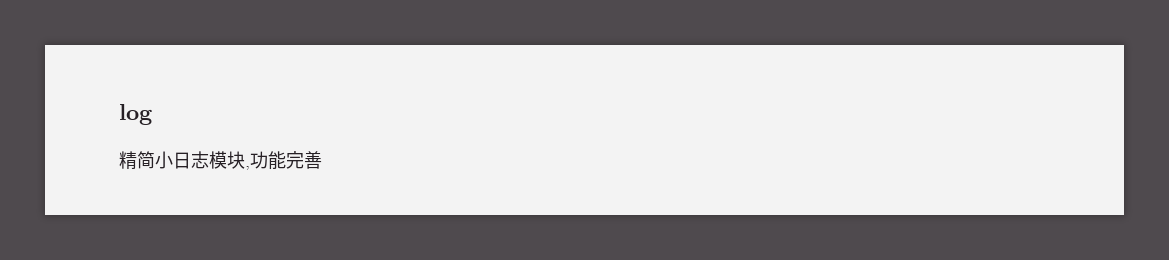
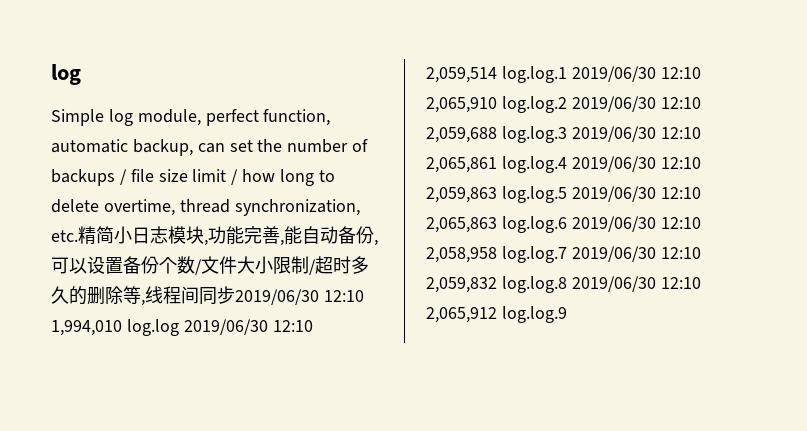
- 精简小日志模块,功能完善
+ Simple log module, perfect function, automatic backup, can set the number of backups / file size limit / how long to delete overtime, thread synchronization, etc.精简小日志模块,功能完善,能自动备份,可以设置备份个数/文件大小限制/超时多久的删除等,线程间同步2019/06/30 12:10 1,994,010 log.log 2019/06/30 12:10 2,059,514 log.log.1 2019/06/30 12:10 2,065,910 log.log.2 2019/06/30 12:10 2,059,688 log.log.3 2019/06/30 12:10 2,065,861 log.log.4 2019/06/30 12:10 2,059,863 log.log.5 2019/06/30 12:10 2,065,863 log.log.6 2019/06/30 12:10 2,058,958 log.log.7 2019/06/30 12:10 2,059,832 log.log.8 2019/06/30 12:10 2,065,912 log.log.9

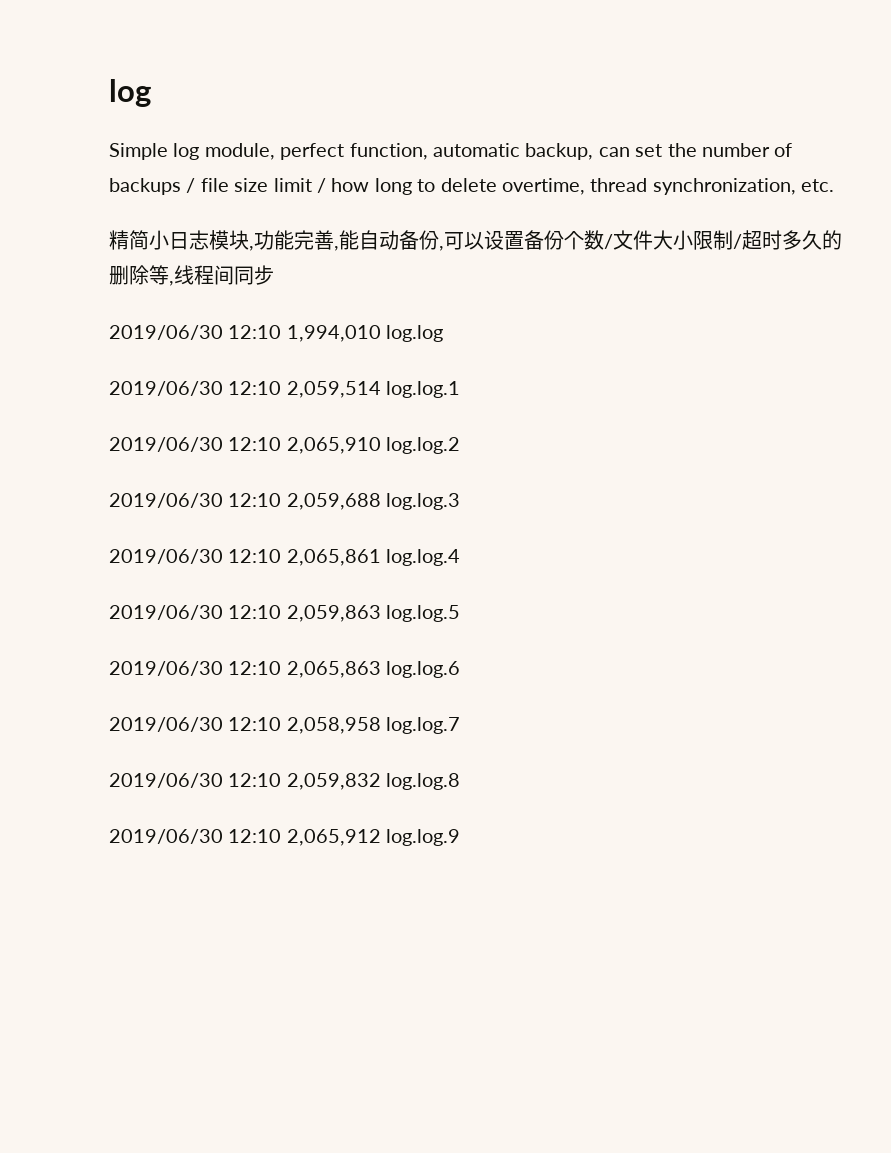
- Simple log module, perfect function, automatic backup, can set the number of backups / file size limit / how long to delete overtime, thread synchronization, etc.精简小日志模块,功能完善,能自动备份,可以设置备份个数/文件大小限制/超时多久的删除等,线程间同步2019/06/30 12:10 1,994,010 log.log 2019/06/30 12:10 2,059,514 log.log.1 2019/06/30 12:10 2,065,910 log.log.2 2019/06/30 12:10 2,059,688 log.log.3 2019/06/30 12:10 2,065,861 log.log.4 2019/06/30 12:10 2,059,863 log.log.5 2019/06/30 12:10 2,065,863 log.log.6 2019/06/30 12:10 2,058,958 log.log.7 2019/06/30 12:10 2,059,832 log.log.8 2019/06/30 12:10 2,065,912 log.log.9
+ Simple log module, perfect function, automatic backup, can set the number of backups / file size limit / how long to delete overtime, thread synchronization, etc.
+ 精简小日志模块,功能完善,能自动备份,可以设置备份个数/文件大小限制/超时多久的删除等,线程间同步
+ 2019/06/30 12:10 1,994,010 log.log
+ 2019/06/30 12:10 2,059,514 log.log.1
+ 2019/06/30 12:10 2,065,910 log.log.2
+ 2019/06/30 12:10 2,059,688 log.log.3
+ 2019/06/30 12:10 2,065,861 log.log.4
+ 2019/06/30 12:10 2,059,863 log.log.5
+ 2019/06/30 12:10 2,065,863 log.log.6
+ 2019/06/30 12:10 2,058,958 log.log.7
+ 2019/06/30 12:10 2,059,832 log.log.8
+ 2019/06/30 12:10 2,065,912 log.log.9

